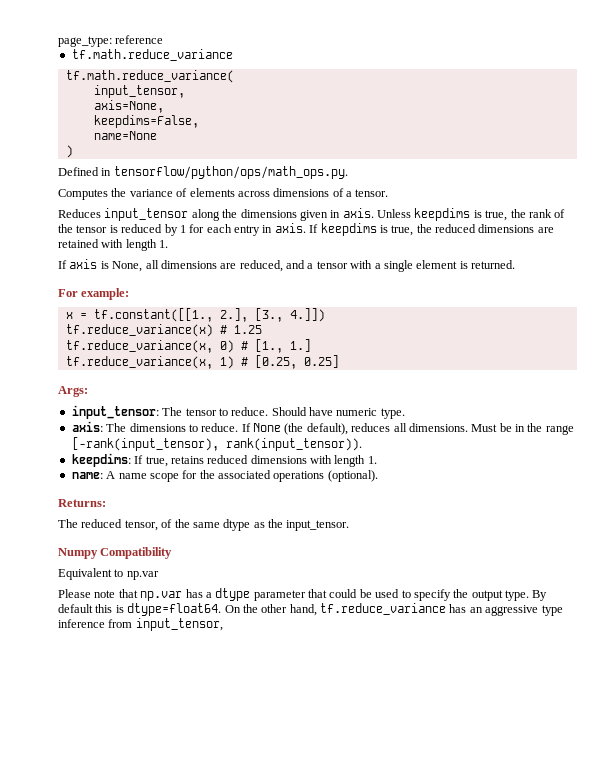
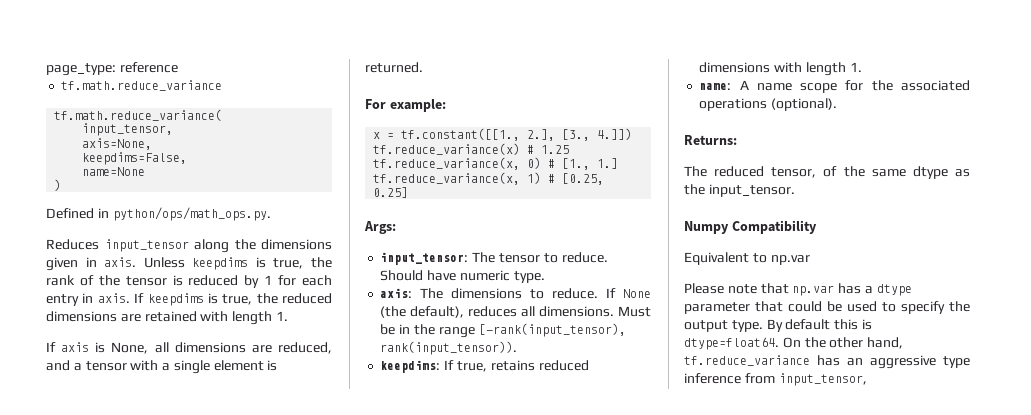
- Defined in tensorflow/python/ops/math_ops.py.
- Computes the variance of elements across dimensions of a tensor.
+ Defined in python/ops/math_ops.py.

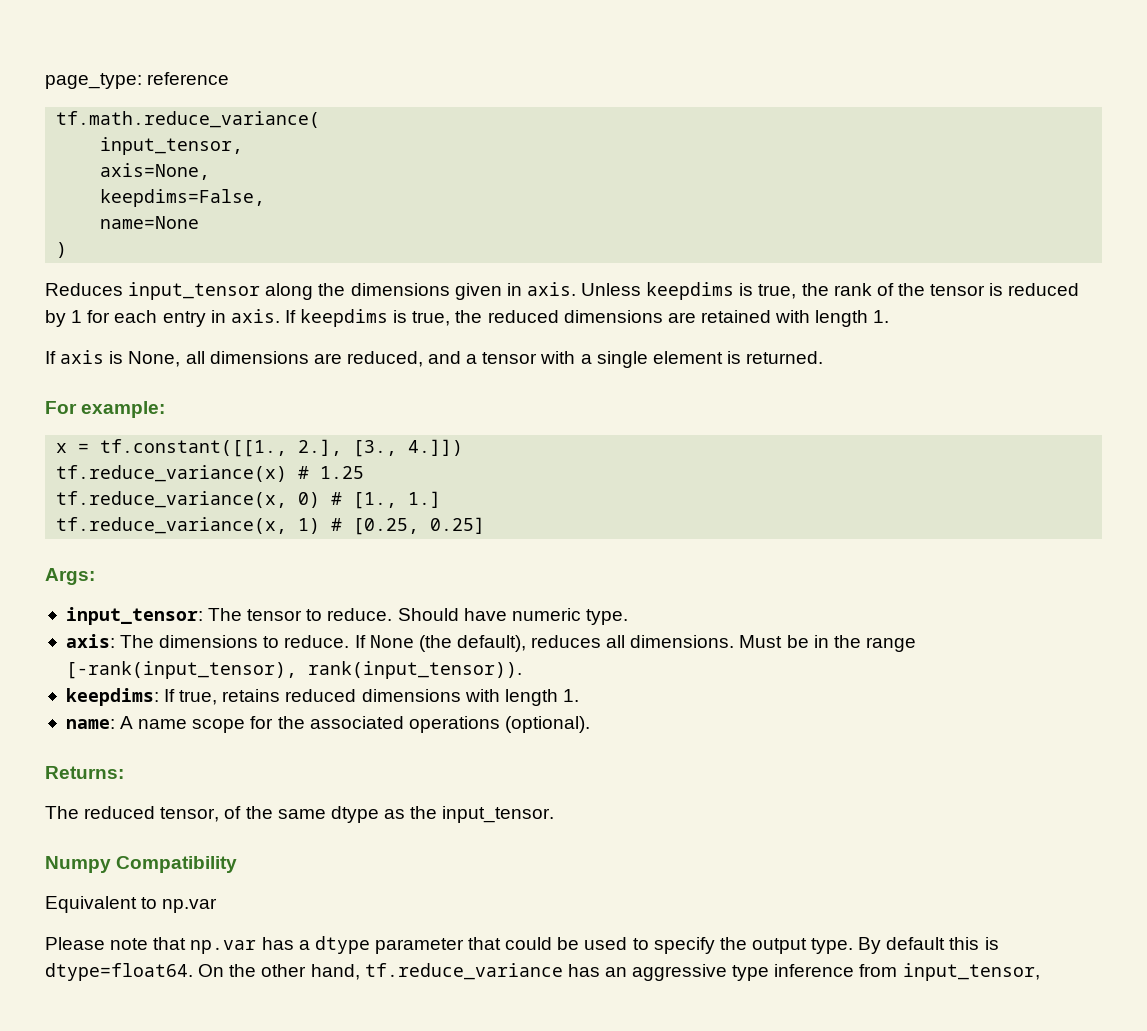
- tf.math.reduce_variance
- Defined in python/ops/math_ops.py.

